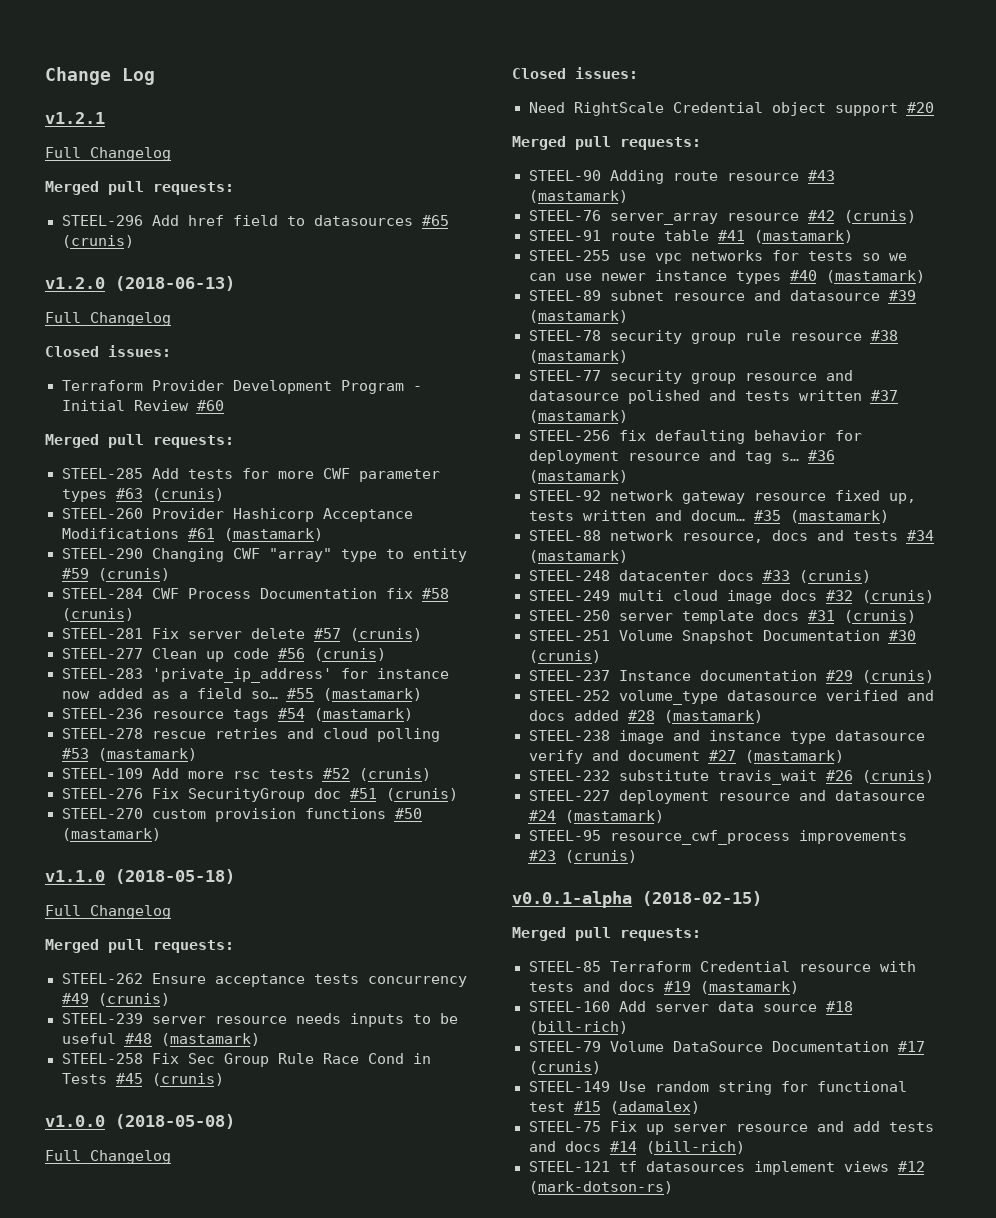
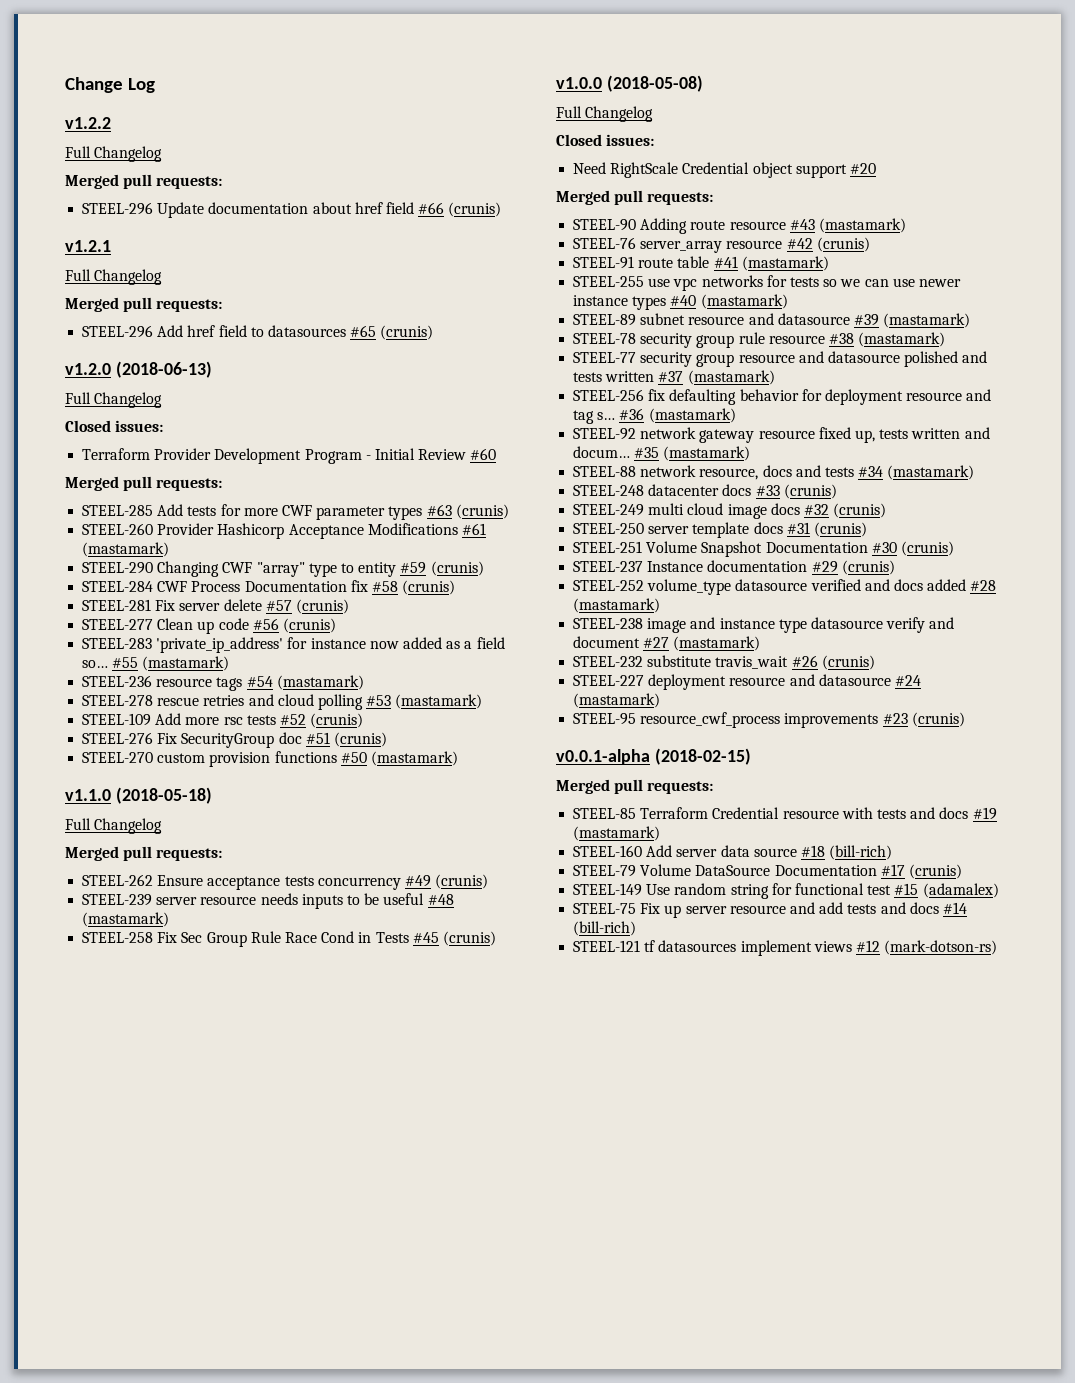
+ v1.2.2
+ Full Changelog
+ Merged pull requests:
+ STEEL-296 Update documentation about href field #66 (crunis)

